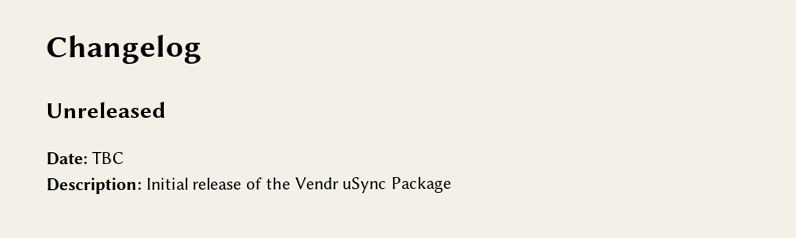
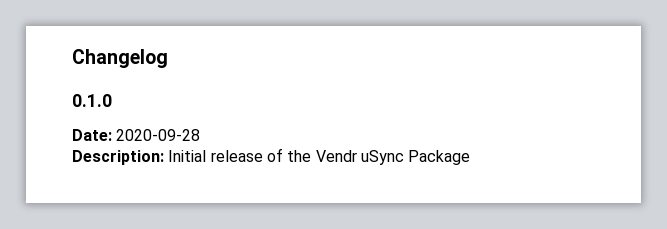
- Unreleased
+ 0.1.0
- Date: TBC
+ Date: 2020-09-28

